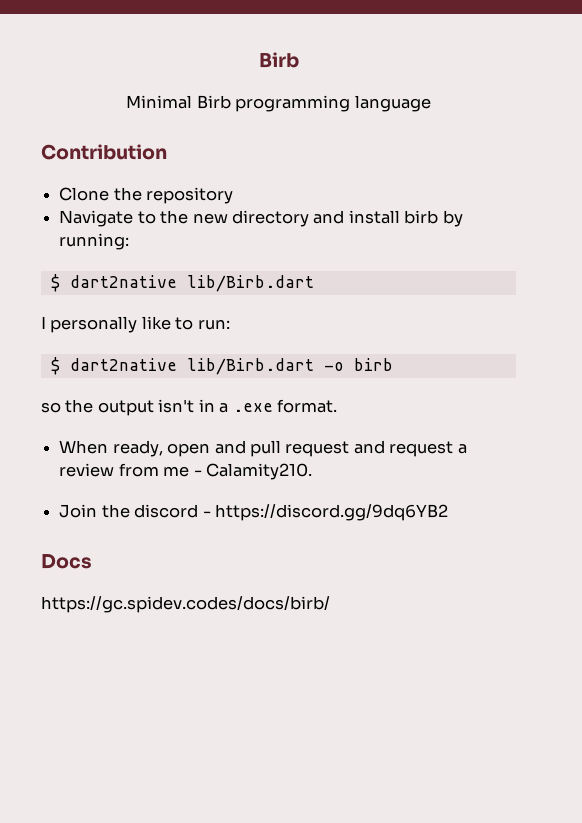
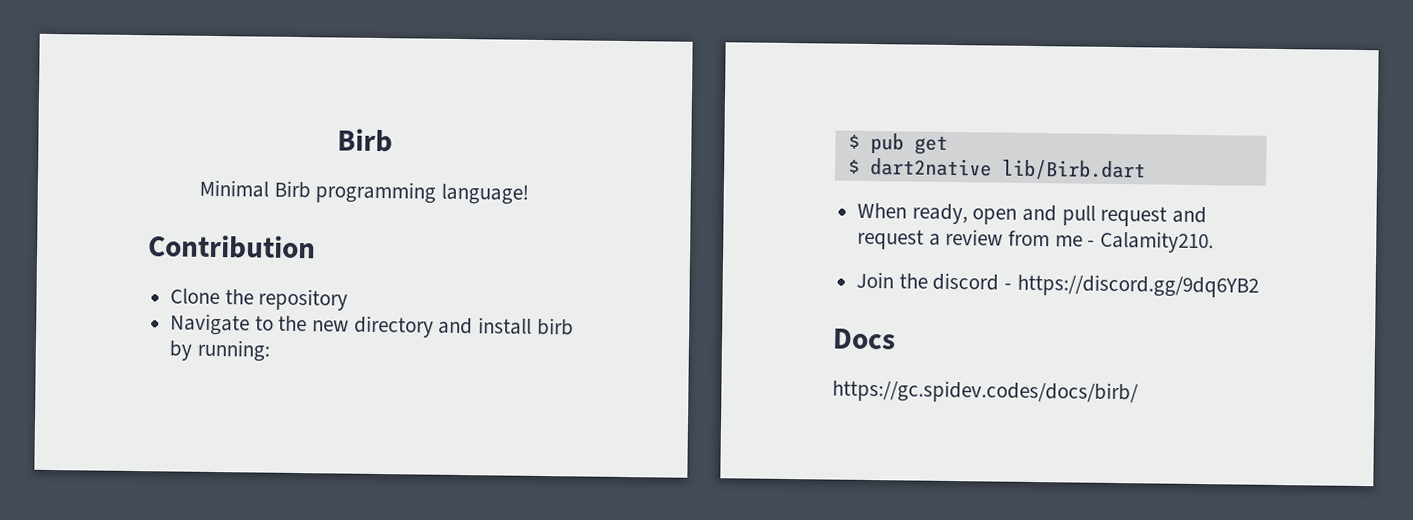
- Minimal Birb programming language
+ Minimal Birb programming language!
  Navigate to the new directory and install birb by running:
+ $ pub get
  $ dart2native lib/Birb.dart
- I personally like to run:
- $ dart2native lib/Birb.dart -o birb
- so the output isn't in a .exe format.

